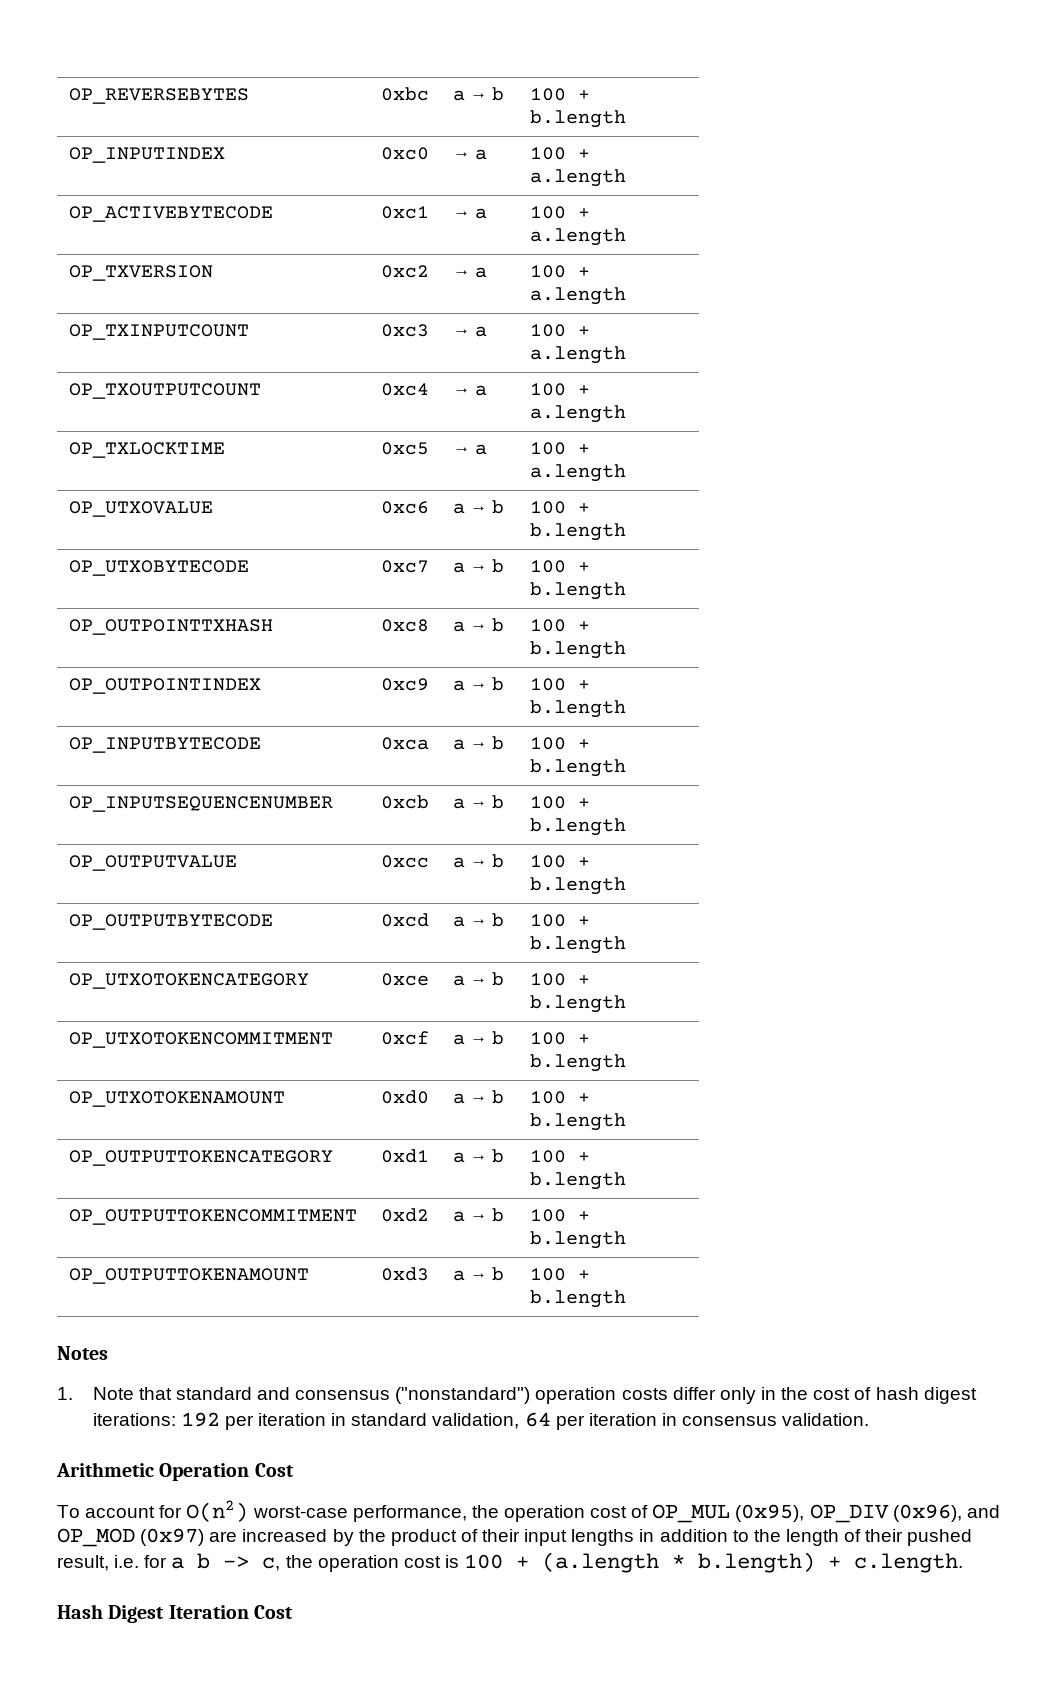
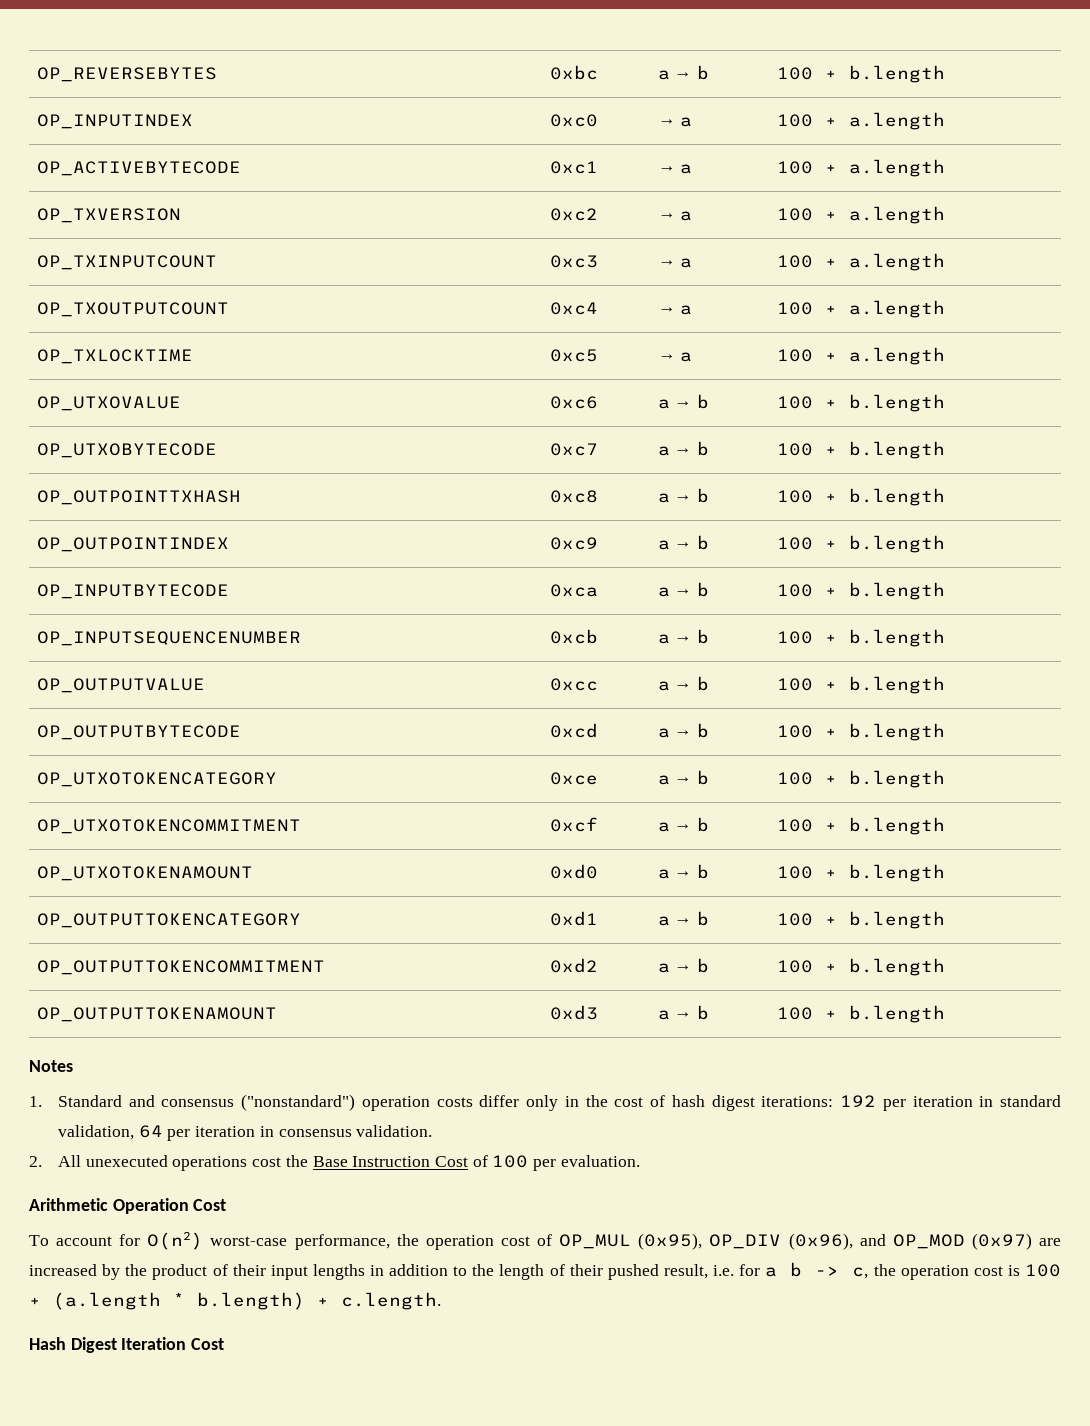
- 1. Note that standard and consensus ("nonstandard") operation costs differ only in the cost of hash digest iterations: 192 per iteration in standard validation, 64 per iteration in consensus validation.
+ 1. Standard and consensus ("nonstandard") operation costs differ only in the cost of hash digest iterations: 192 per iteration in standard validation, 64 per iteration in consensus validation.
+ 2. All unexecuted operations cost the Base Instruction Cost of 100 per evaluation.

